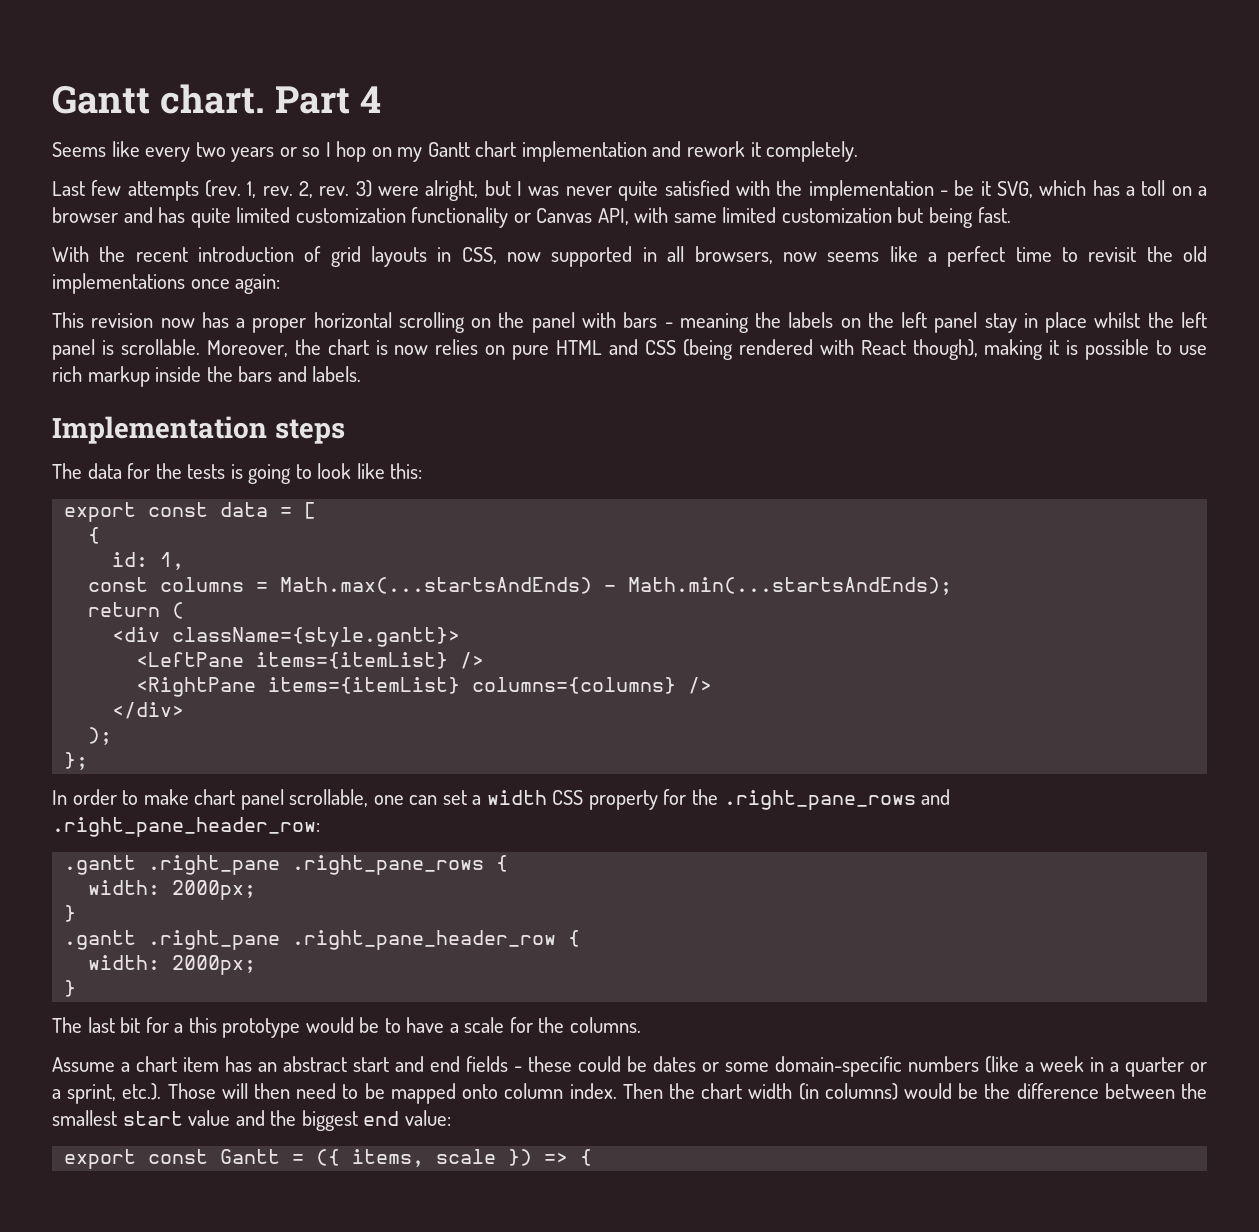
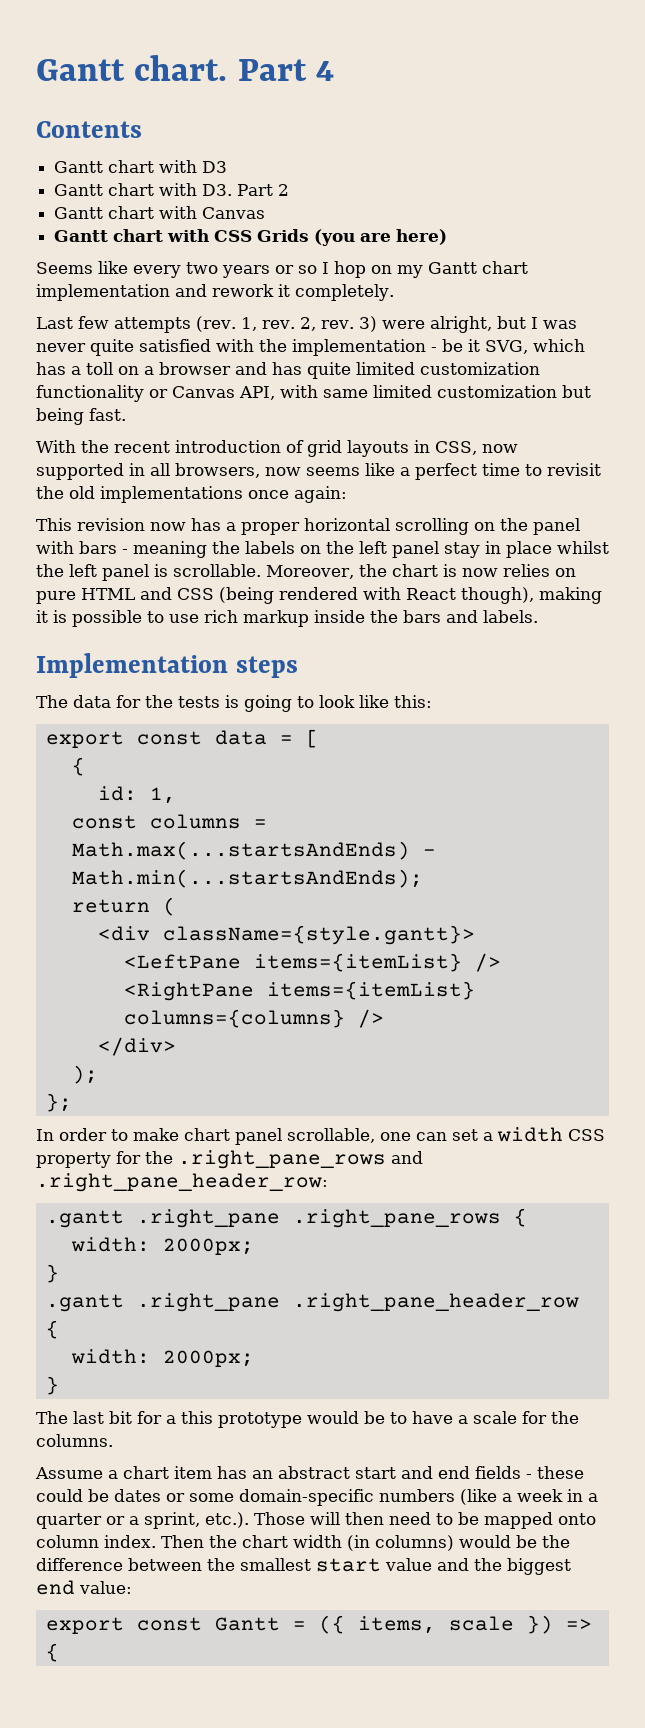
+ Contents
+ Gantt chart with D3
+ Gantt chart with D3. Part 2
+ Gantt chart with Canvas
+ Gantt chart with CSS Grids (you are here)

